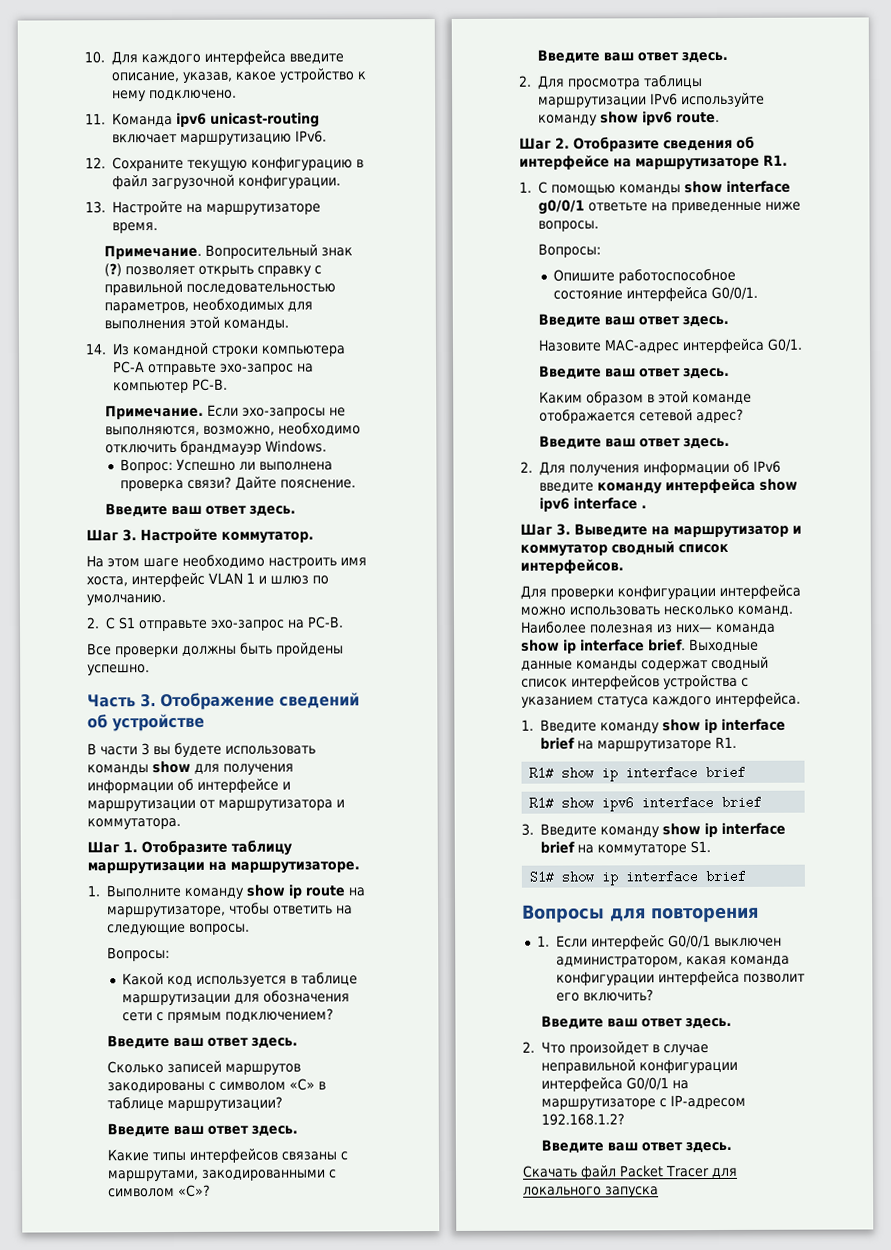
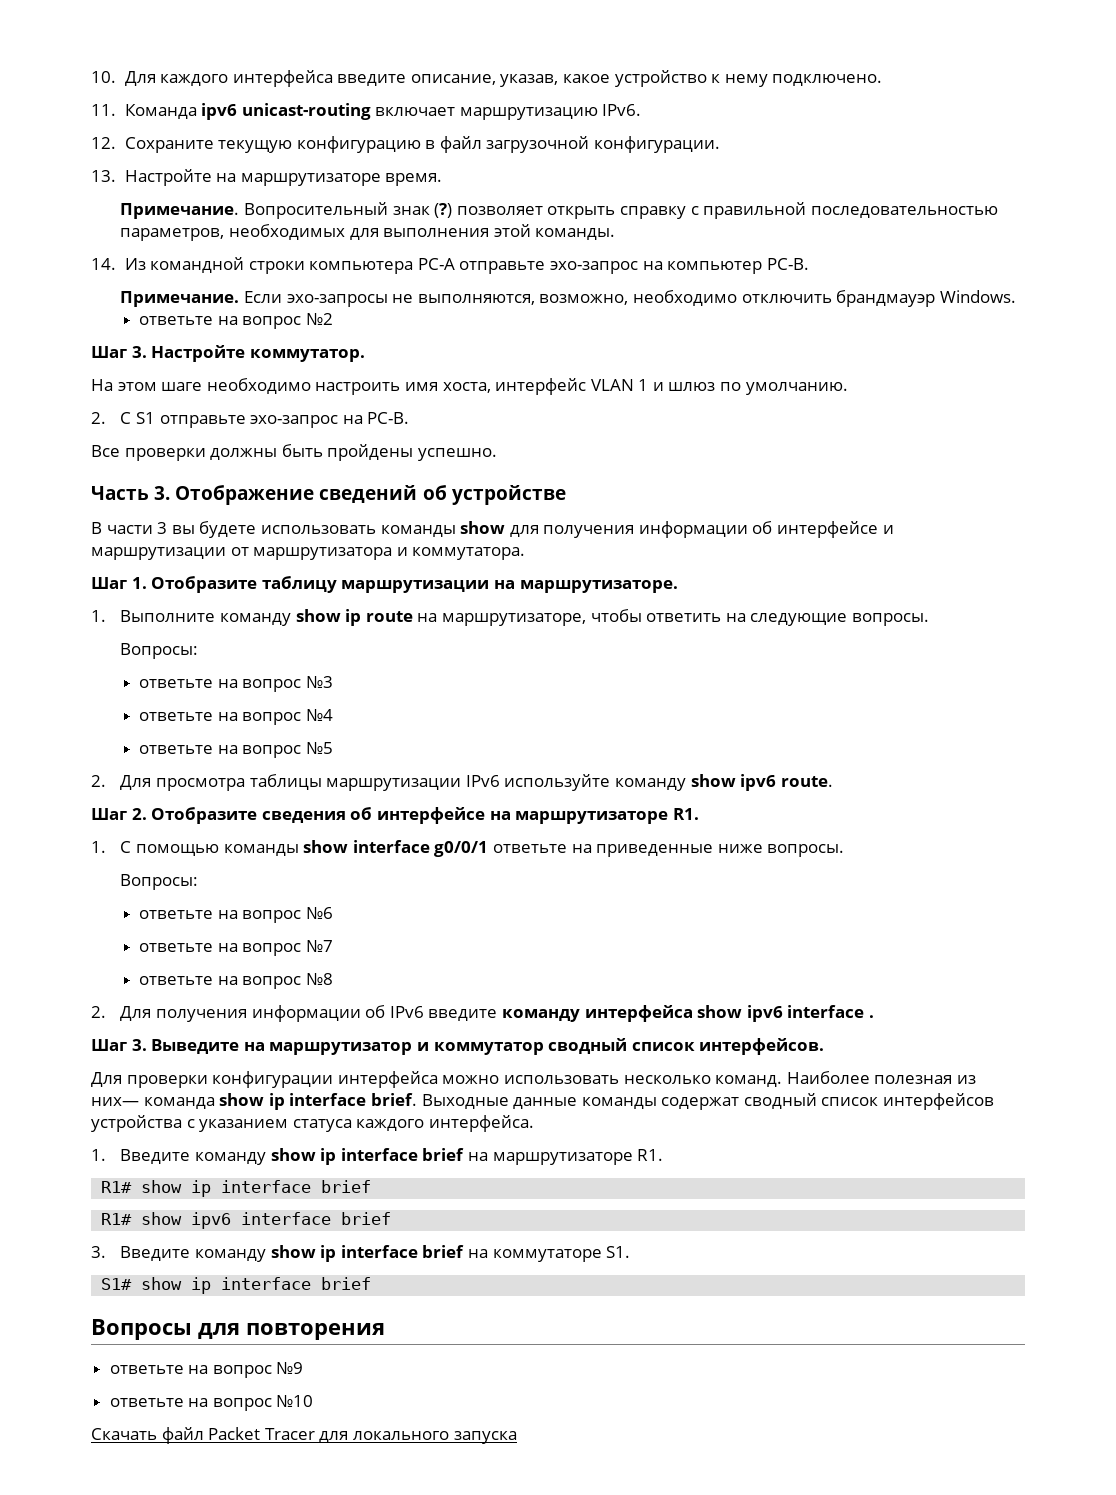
- Вопрос: Успешно ли выполнена проверка связи? Дайте пояснение.
- Введите ваш ответ здесь.
+ ответьте на вопрос №2
- Какой код используется в таблице маршрутизации для обозначения сети с прямым подключением?
- Введите ваш ответ здесь.
- Сколько записей маршрутов закодированы с символом «C» в таблице маршрутизации?
- Введите ваш ответ здесь.
- Какие типы интерфейсов связаны с маршрутами, закодированными с символом «C»?
- Введите ваш ответ здесь.
+ ответьте на вопрос №3
+ ответьте на вопрос №4
+ ответьте на вопрос №5
- Опишите работоспособное состояние интерфейса G0/0/1.
- Введите ваш ответ здесь.
- Назовите МАС-адрес интерфейса G0/1.
- Введите ваш ответ здесь.
- Каким образом в этой команде отображается сетевой адрес?
- Введите ваш ответ здесь.
+ ответьте на вопрос №6
+ ответьте на вопрос №7
+ ответьте на вопрос №8
- 1. Если интерфейс G0/0/1 выключен администратором, какая команда конфигурации интерфейса позволит его включить?
- Введите ваш ответ здесь.
- 2. Что произойдет в случае неправильной конфигурации интерфейса G0/0/1 на маршрутизаторе с IP-адресом 192.168.1.2?
- Введите ваш ответ здесь.
+ ответьте на вопрос №9
+ ответьте на вопрос №10

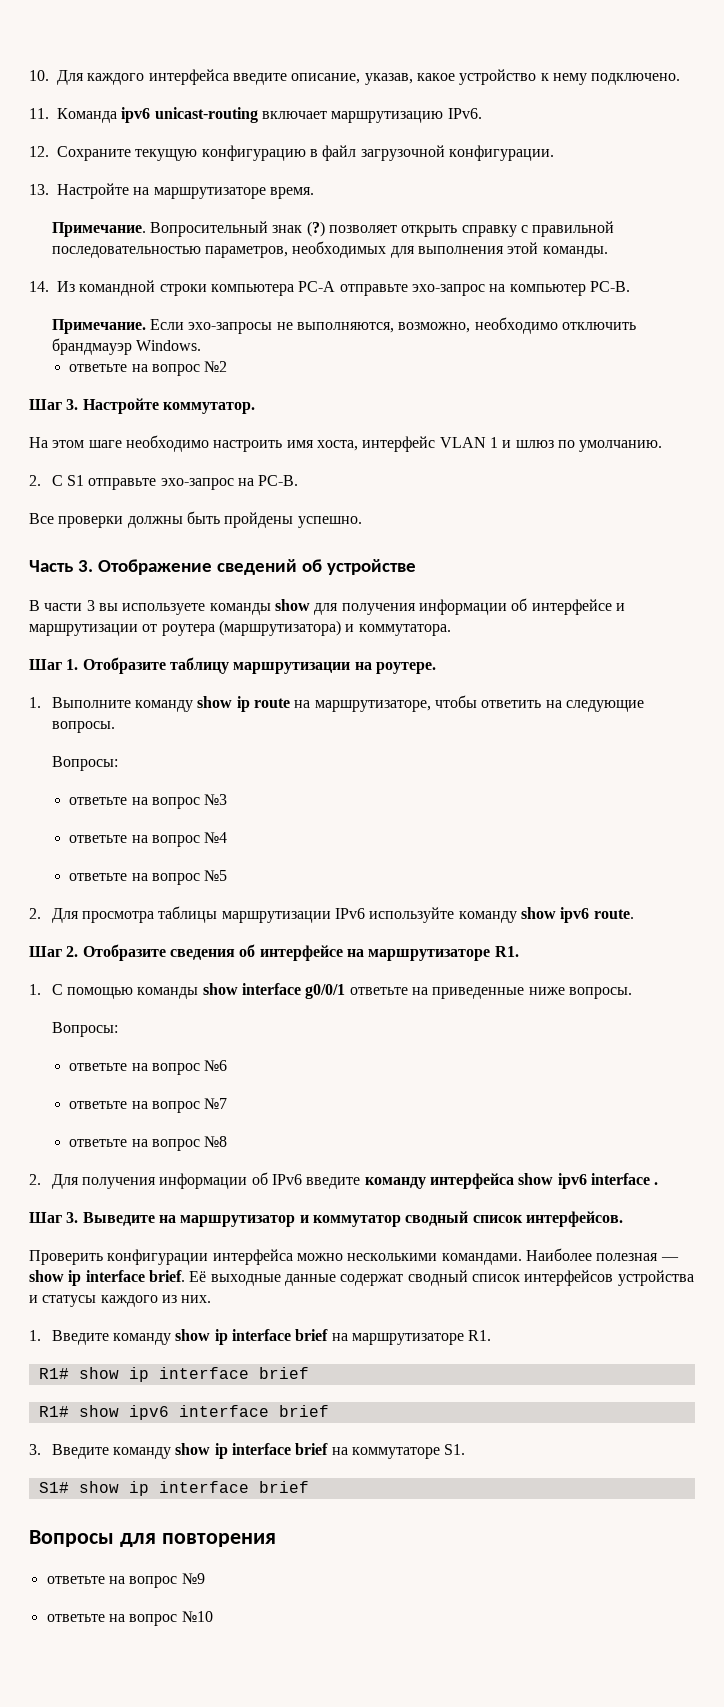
- В части 3 вы будете использовать команды show для получения информации об интерфейсе и маршрутизации от маршрутизатора и коммутатора.
+ В части 3 вы используете команды show для получения информации об интерфейсе и маршрутизации от роутера (маршрутизатора) и коммутатора.
- Шаг 1. Отобразите таблицу маршрутизации на маршрутизаторе.
+ Шаг 1. Отобразите таблицу маршрутизации на роутере.
- Для проверки конфигурации интерфейса можно использовать несколько команд. Наиболее полезная из них— команда show ip interface brief.
+ Проверить конфигурации интерфейса можно несколькими командами. Наиболее полезная — show ip interface brief.
- Выходные данные команды содержат сводный список интерфейсов устройства с указанием статуса каждого интерфейса.
+ Её выходные данные содержат сводный список интерфейсов устройства и статусы каждого из них.
- Скачать файл Packet Tracer для локального запуска

